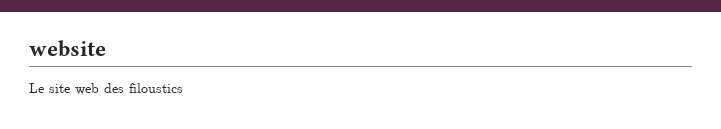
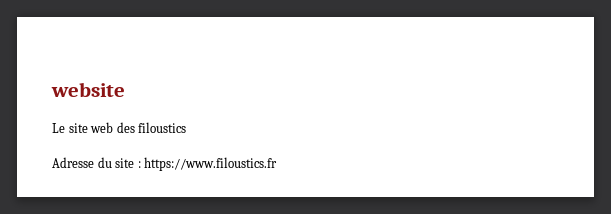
+ Adresse du site : https://www.filoustics.fr

